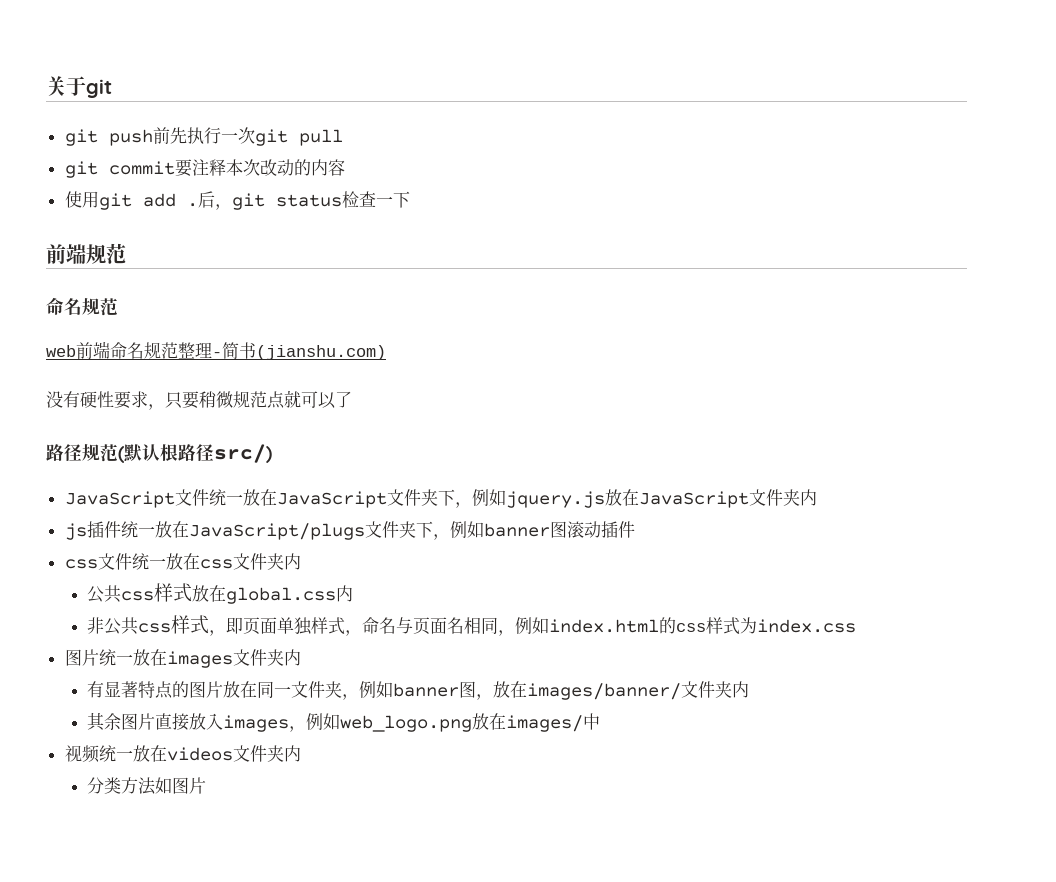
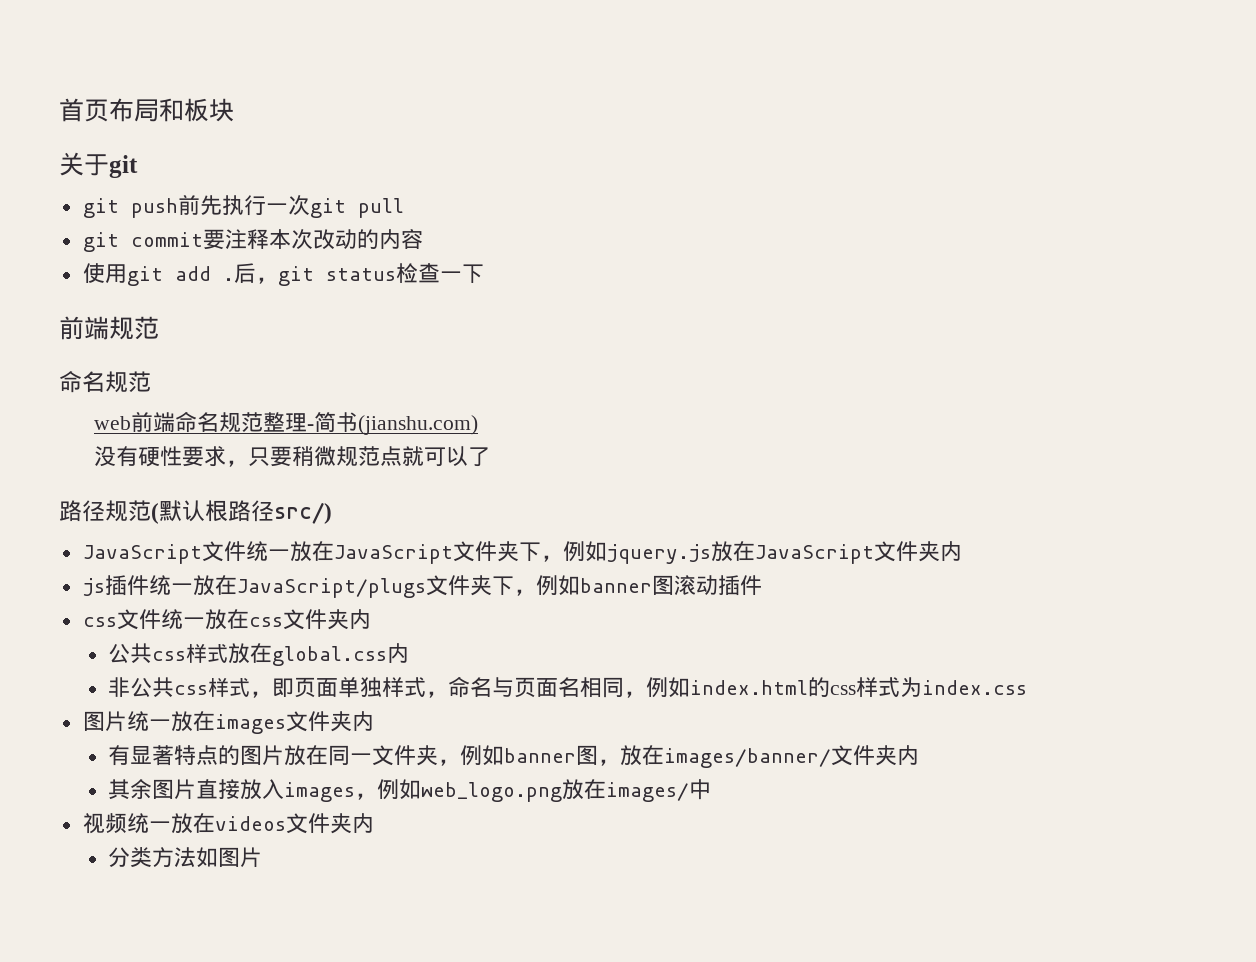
+ 首页布局和板块

